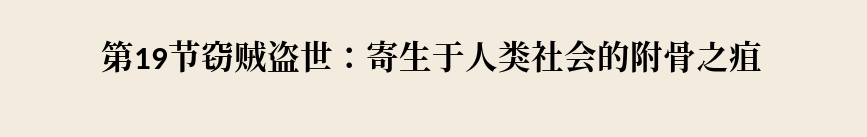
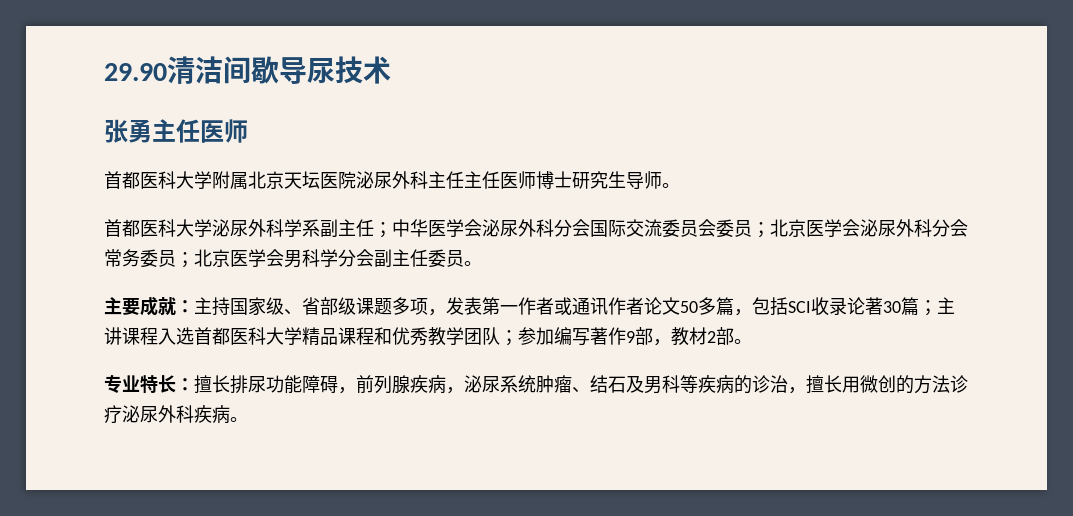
- 第19节窃贼盗世：寄生于人类社会的附骨之疽
+ 29.90清洁间歇导尿技术
+ 张勇主任医师
+ 首都医科大学附属北京天坛医院泌尿外科主任主任医师博士研究生导师。
+ 首都医科大学泌尿外科学系副主任；中华医学会泌尿外科分会国际交流委员会委员；北京医学会泌尿外科分会常务委员；北京医学会男科学分会副主任委员。
+ 主要成就：主持国家级、省部级课题多项，发表第一作者或通讯作者论文50多篇，包括SCI收录论著30篇；主讲课程入选首都医科大学精品课程和优秀教学团队；参加编写著作9部，教材2部。
+ 专业特长：擅长排尿功能障碍，前列腺疾病，泌尿系统肿瘤、结石及男科等疾病的诊治，擅长用微创的方法诊疗泌尿外科疾病。

